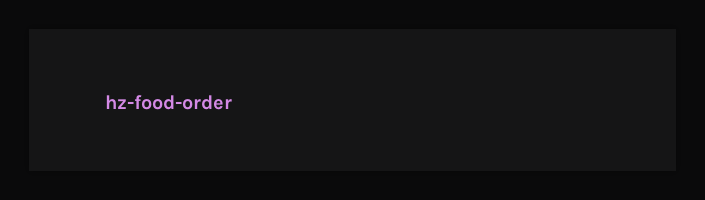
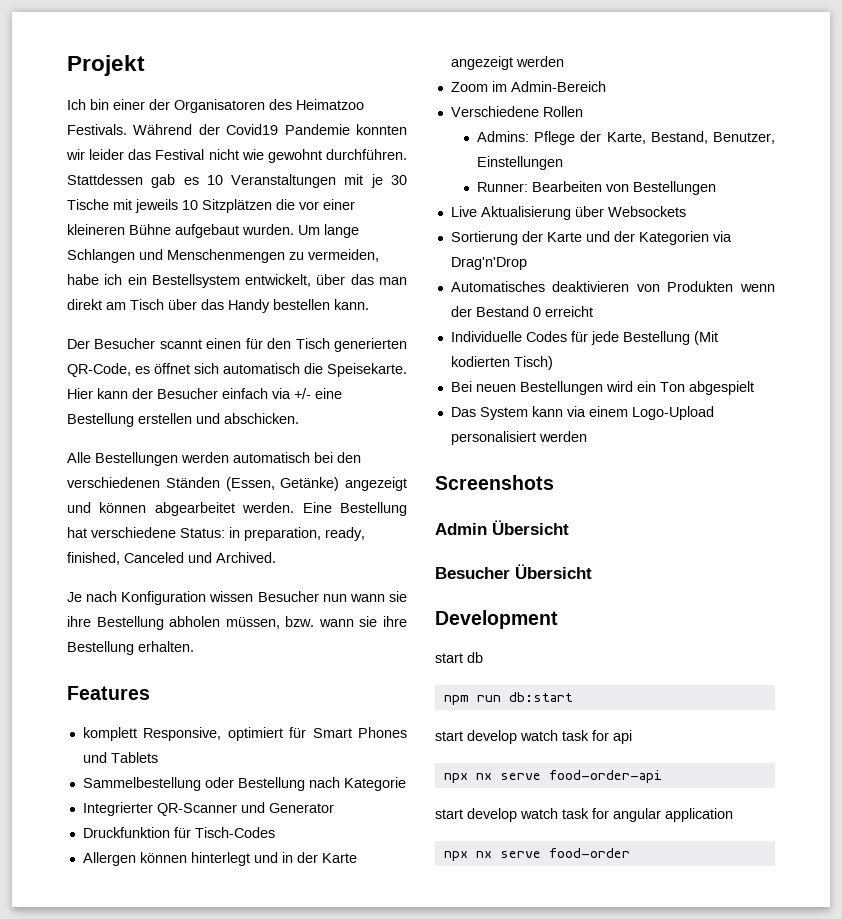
- hz-food-order
+ Projekt
+ Ich bin einer der Organisatoren des Heimatzoo Festivals. Während der Covid19 Pandemie konnten wir leider das Festival nicht wie gewohnt durchführen. Stattdessen gab es 10 Veranstaltungen mit je 30 Tische mit jeweils 10 Sitzplätzen die vor einer kleineren Bühne aufgebaut wurden. Um lange Schlangen und Menschenmengen zu vermeiden, habe ich ein Bestellsystem entwickelt, über das man direkt am Tisch über das Handy bestellen kann.
+ Der Besucher scannt einen für den Tisch generierten QR-Code, es öffnet sich automatisch die Speisekarte. Hier kann der Besucher einfach via +/- eine Bestellung erstellen und abschicken.
+ Alle Bestellungen werden automatisch bei den verschiedenen Ständen (Essen, Getänke) angezeigt und können abgearbeitet werden. Eine Bestellung hat verschiedene Status: in preparation, ready, finished, Canceled und Archived.
+ Je nach Konfiguration wissen Besucher nun wann sie ihre Bestellung abholen müssen, bzw. wann sie ihre Bestellung erhalten.
+ Features
+ komplett Responsive, optimiert für Smart Phones und Tablets
+ Sammelbestellung oder Bestellung nach Kategorie
+ Integrierter QR-Scanner und Generator
+ Druckfunktion für Tisch-Codes
+ Allergen können hinterlegt und in der Karte angezeigt werden
+ Zoom im Admin-Bereich
+ Verschiedene Rollen
+ Admins: Pflege der Karte, Bestand, Benutzer, Einstellungen
+ Runner: Bearbeiten von Bestellungen
+ Live Aktualisierung über Websockets
+ Sortierung der Karte und der Kategorien via Drag'n'Drop
+ Automatisches deaktivieren von Produkten wenn der Bestand 0 erreicht
+ Individuelle Codes für jede Bestellung (Mit kodierten Tisch)
+ Bei neuen Bestellungen wird ein Ton abgespielt
+ Das System kann via einem Logo-Upload personalisiert werden
+ Screenshots
+ Admin Übersicht
+ Besucher Übersicht
+ Development
+ start db
+ npm run db:start
+ start develop watch task for api
+ npx nx serve food-order-api
+ start develop watch task for angular application
+ npx nx serve food-order

